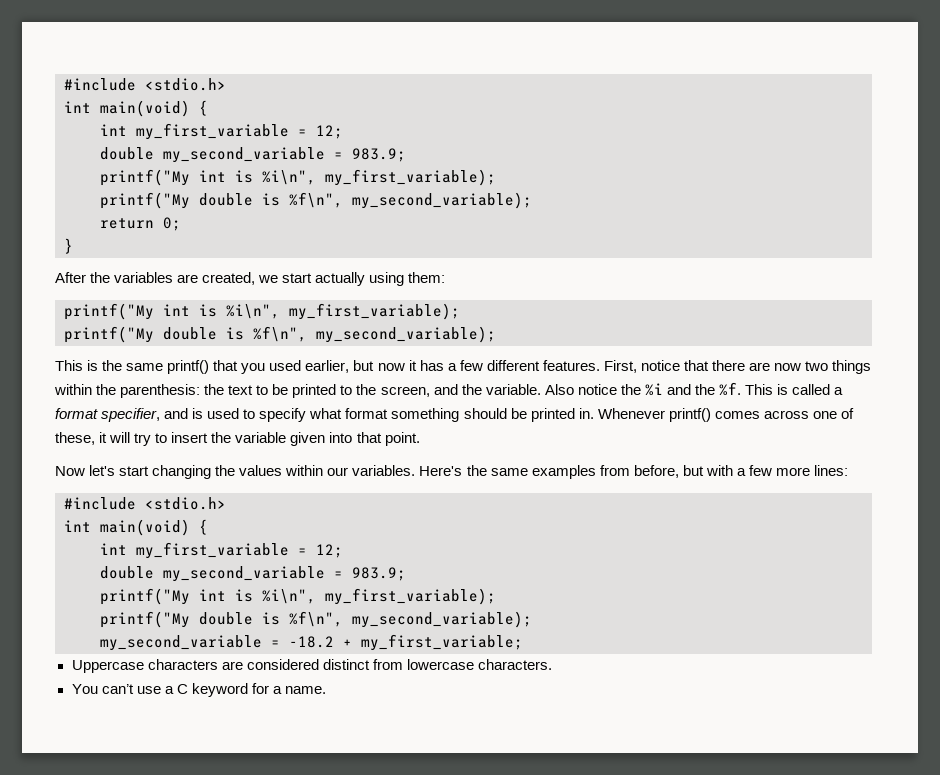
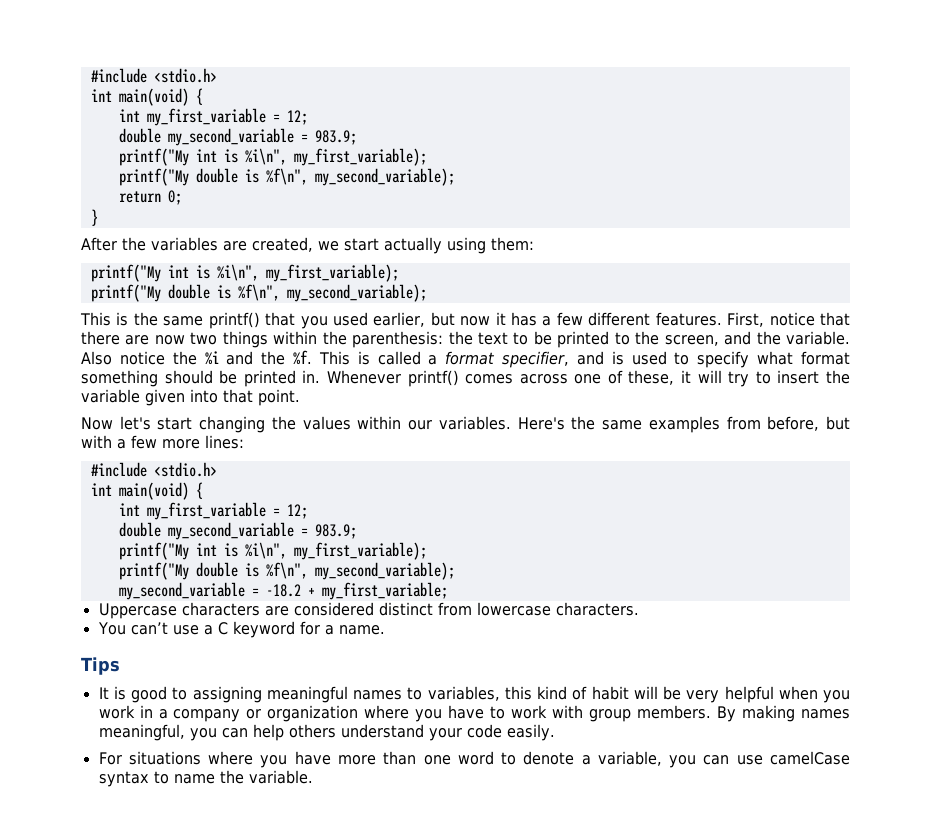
+ Tips
+ It is good to assigning meaningful names to variables, this kind of habit will be very helpful when you work in a company or organization where you have to work with group members. By making names meaningful, you can help others understand your code easily.
+ For situations where you have more than one word to denote a variable, you can use camelCase syntax to name the variable.

